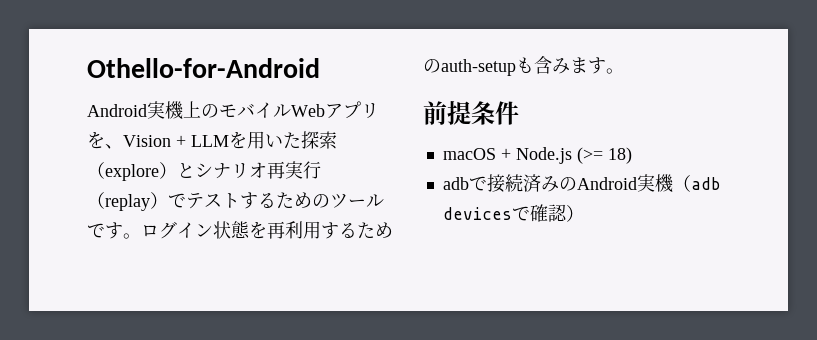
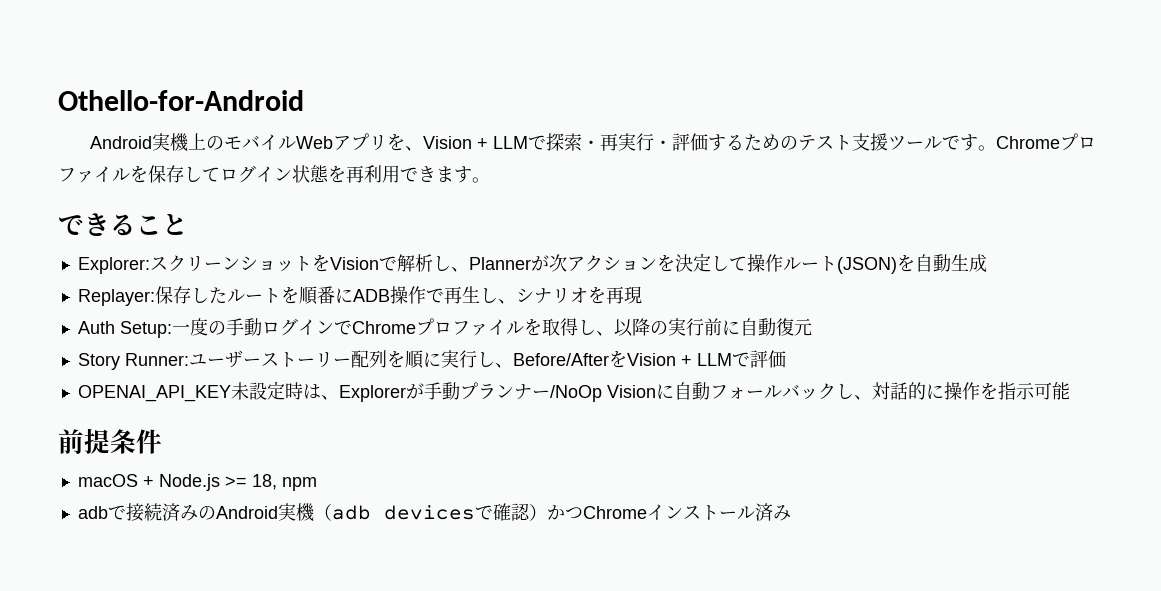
- Android実機上のモバイルWebアプリを、Vision + LLMを用いた探索（explore）とシナリオ再実行（replay）でテストするためのツールです。ログイン状態を再利用するためのauth-setupも含みます。
+ Android実機上のモバイルWebアプリを、Vision + LLMで探索・再実行・評価するためのテスト支援ツールです。Chromeプロファイルを保存してログイン状態を再利用できます。
+ できること
+ Explorer:スクリーンショットをVisionで解析し、Plannerが次アクションを決定して操作ルート(JSON)を自動生成
+ Replayer:保存したルートを順番にADB操作で再生し、シナリオを再現
+ Auth Setup:一度の手動ログインでChromeプロファイルを取得し、以降の実行前に自動復元
+ Story Runner:ユーザーストーリー配列を順に実行し、Before/AfterをVision + LLMで評価
+ OPENAI_API_KEY未設定時は、Explorerが手動プランナー/NoOp Visionに自動フォールバックし、対話的に操作を指示可能
- macOS + Node.js (>= 18)
+ macOS + Node.js >= 18, npm
- adbで接続済みのAndroid実機（adb devicesで確認）
+ adbで接続済みのAndroid実機（adb devicesで確認）かつChromeインストール済み

